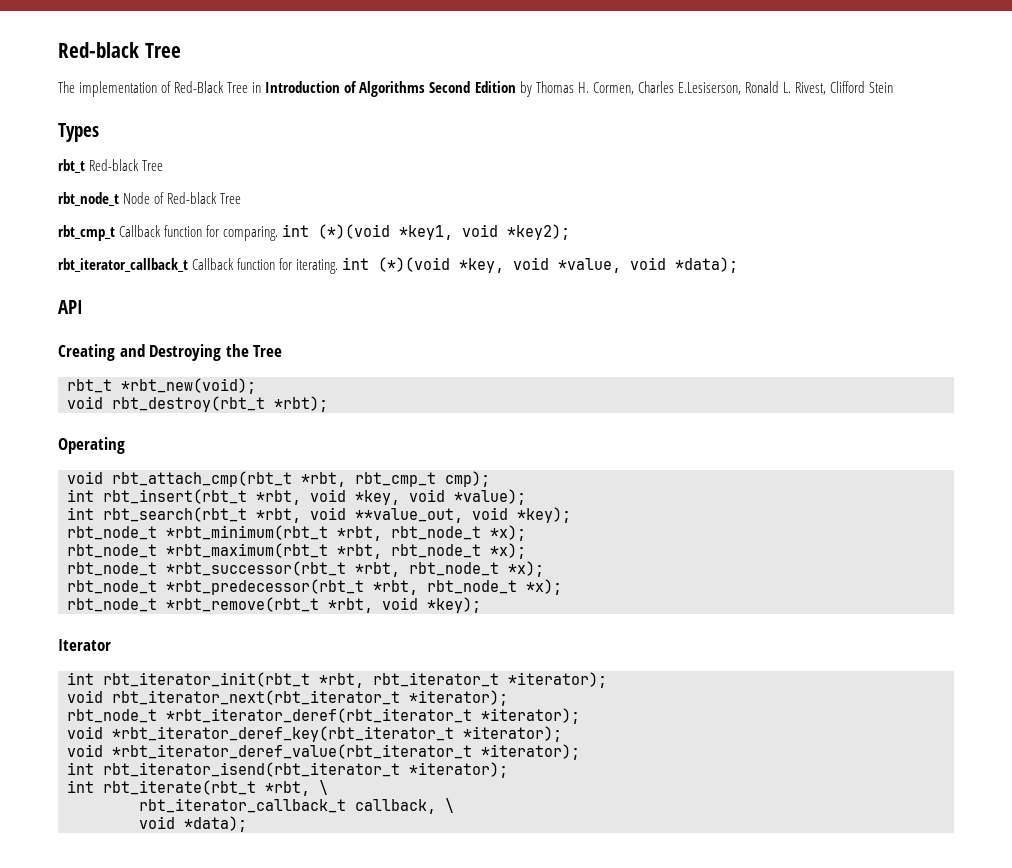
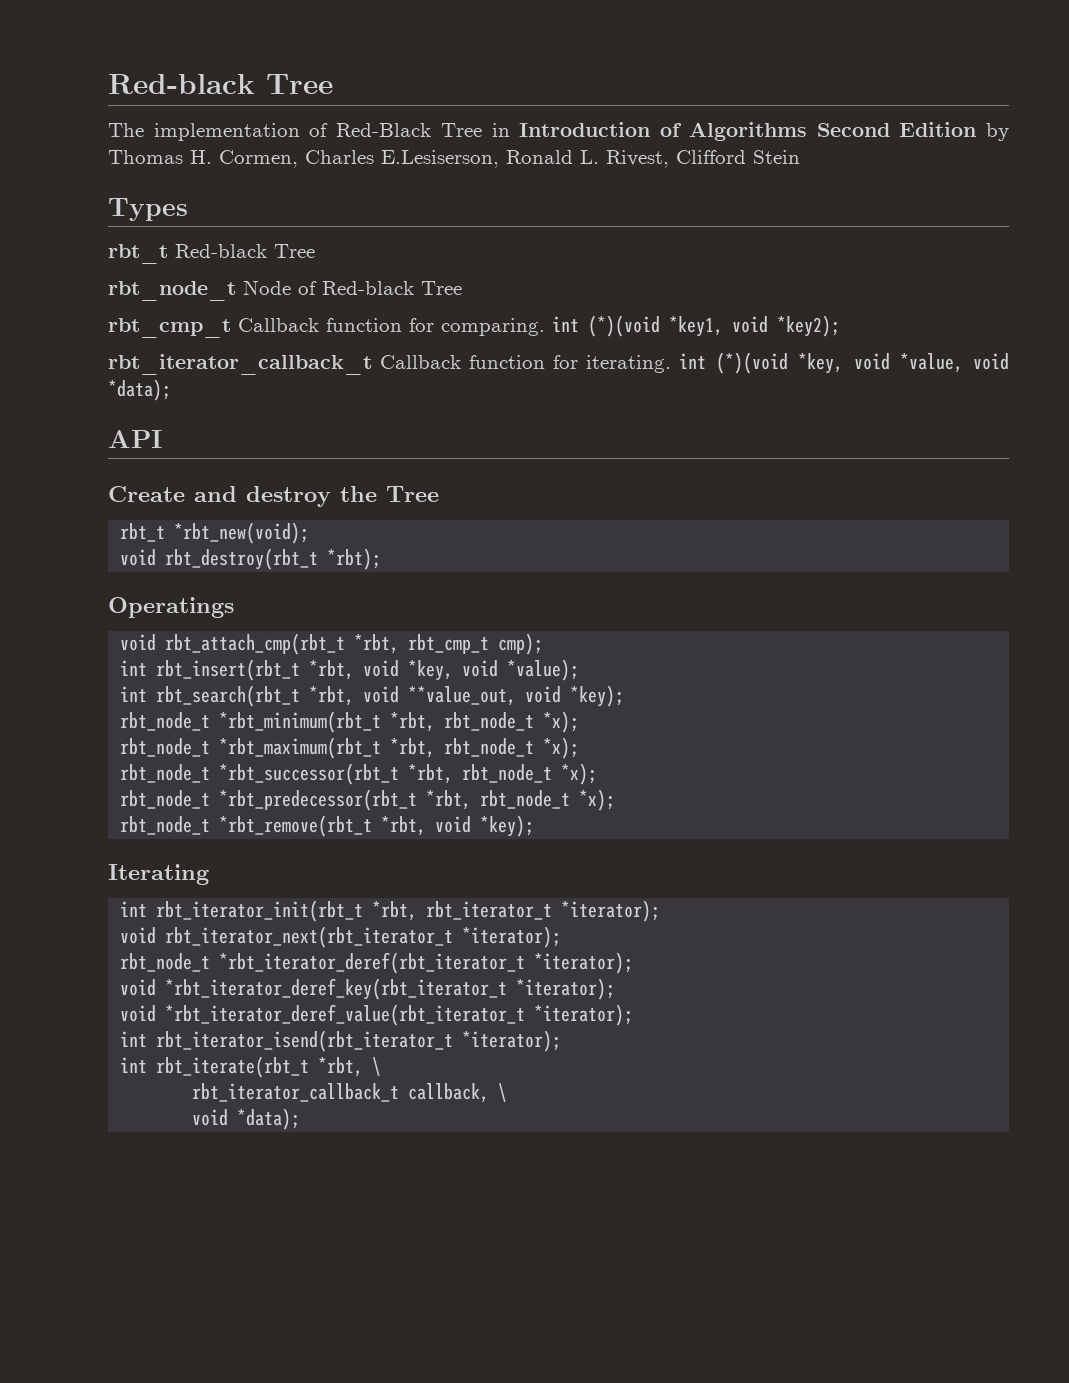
- Creating and Destroying the Tree
+ Create and destroy the Tree
- Operating
+ Operatings
- Iterator
+ Iterating

